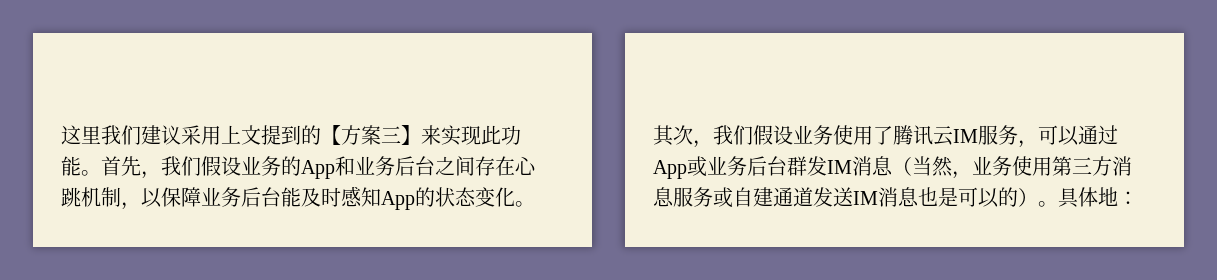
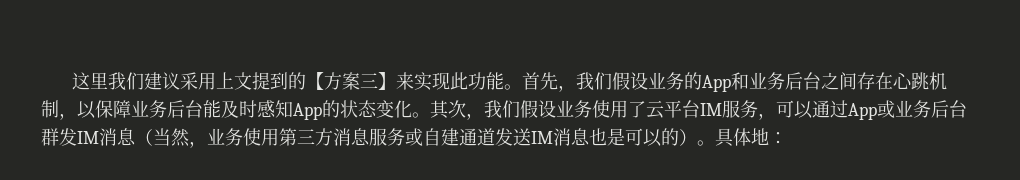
- 其次，我们假设业务使用了腾讯云IM服务，可以通过App或业务后台群发IM消息（当然，业务使用第三方消息服务或自建通道发送IM消息也是可以的）。
+ 其次，我们假设业务使用了云平台IM服务，可以通过App或业务后台群发IM消息（当然，业务使用第三方消息服务或自建通道发送IM消息也是可以的）。

